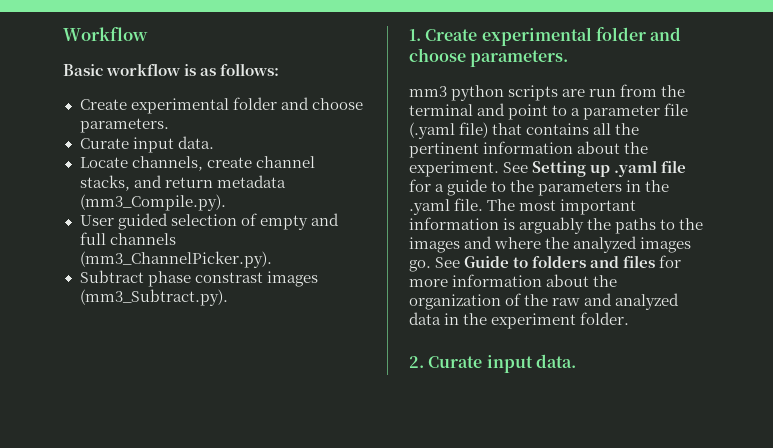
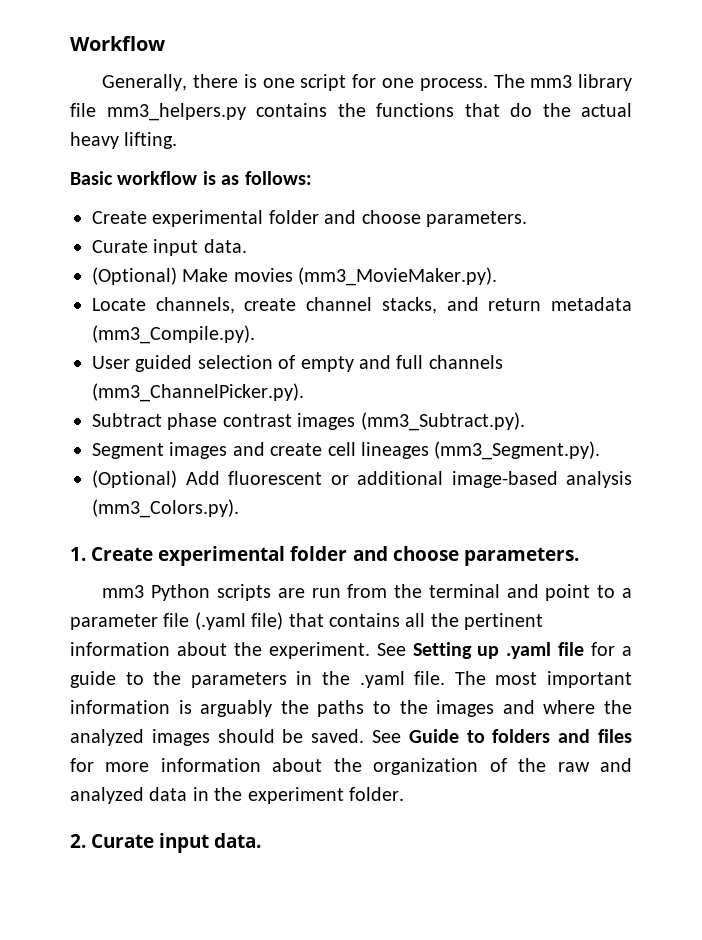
+ Generally, there is one script for one process. The mm3 library file mm3_helpers.py contains the functions that do the actual heavy lifting.
+ (Optional) Make movies (mm3_MovieMaker.py).
- Subtract phase constrast images (mm3_Subtract.py).
+ Subtract phase contrast images (mm3_Subtract.py).
+ Segment images and create cell lineages (mm3_Segment.py).
+ (Optional) Add fluorescent or additional image-based analysis (mm3_Colors.py).
- mm3 python scripts are run from the terminal and point to a parameter file (.yaml file) that contains all the pertinent information about the experiment.
+ mm3 Python scripts are run from the terminal and point to a parameter file (.yaml file) that contains all the pertinent information about the experiment.
- The most important information is arguably the paths to the images and where the analyzed images go.
+ The most important information is arguably the paths to the images and where the analyzed images should be saved.

